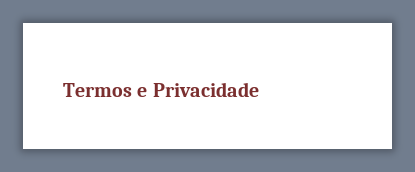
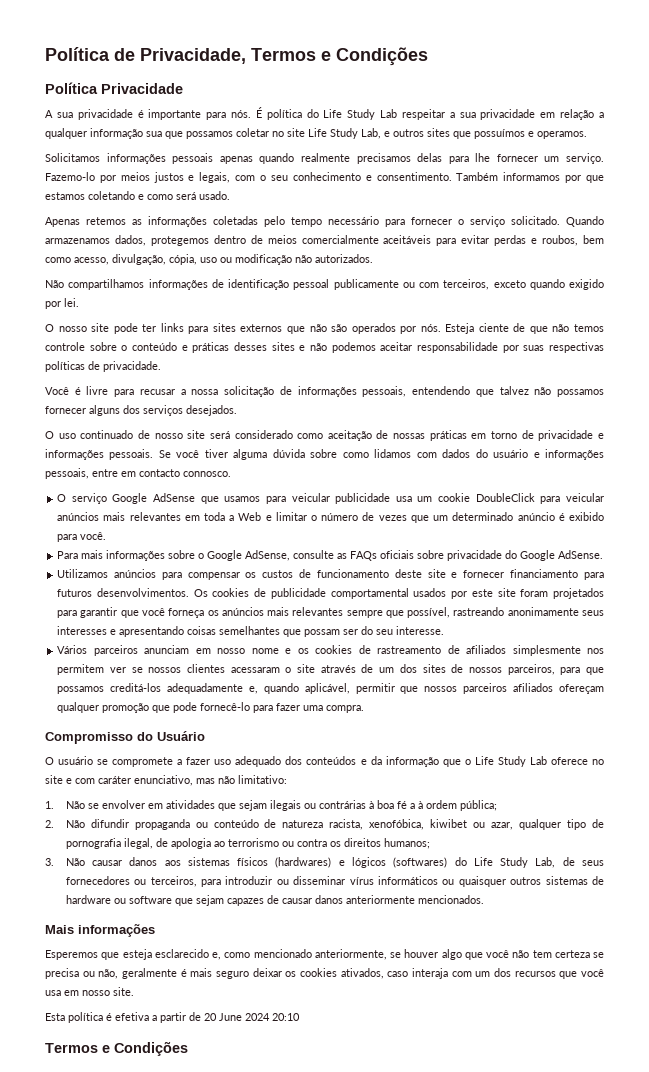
- Termos e Privacidade
+ Política de Privacidade, Termos e Condições
+ Política Privacidade
+ A sua privacidade é importante para nós. É política do Life Study Lab respeitar a sua privacidade em relação a qualquer informação sua que possamos coletar no site Life Study Lab, e outros sites que possuímos e operamos.
+ Solicitamos informações pessoais apenas quando realmente precisamos delas para lhe fornecer um serviço. Fazemo-lo por meios justos e legais, com o seu conhecimento e consentimento. Também informamos por que estamos coletando e como será usado.
+ Apenas retemos as informações coletadas pelo tempo necessário para fornecer o serviço solicitado. Quando armazenamos dados, protegemos dentro de meios comercialmente aceitáveis para evitar perdas e roubos, bem como acesso, divulgação, cópia, uso ou modificação não autorizados.
+ Não compartilhamos informações de identificação pessoal publicamente ou com terceiros, exceto quando exigido por lei.
+ O nosso site pode ter links para sites externos que não são operados por nós. Esteja ciente de que não temos controle sobre o conteúdo e práticas desses sites e não podemos aceitar responsabilidade por suas respectivas políticas de privacidade.
+ Você é livre para recusar a nossa solicitação de informações pessoais, entendendo que talvez não possamos fornecer alguns dos serviços desejados.
+ O uso continuado de nosso site será considerado como aceitação de nossas práticas em torno de privacidade e informações pessoais. Se você tiver alguma dúvida sobre como lidamos com dados do usuário e informações pessoais, entre em contacto connosco.
+ O serviço Google AdSense que usamos para veicular publicidade usa um cookie DoubleClick para veicular anúncios mais relevantes em toda a Web e limitar o número de vezes que um determinado anúncio é exibido para você.
+ Para mais informações sobre o Google AdSense, consulte as FAQs oficiais sobre privacidade do Google AdSense.
+ Utilizamos anúncios para compensar os custos de funcionamento deste site e fornecer financiamento para futuros desenvolvimentos. Os cookies de publicidade comportamental usados por este site foram projetados para garantir que você forneça os anúncios mais relevantes sempre que possível, rastreando anonimamente seus interesses e apresentando coisas semelhantes que possam ser do seu interesse.
+ Vários parceiros anunciam em nosso nome e os cookies de rastreamento de afiliados simplesmente nos permitem ver se nossos clientes acessaram o site através de um dos sites de nossos parceiros, para que possamos creditá-los adequadamente e, quando aplicável, permitir que nossos parceiros afiliados ofereçam qualquer promoção que pode fornecê-lo para fazer uma compra.
+ Compromisso do Usuário
+ O usuário se compromete a fazer uso adequado dos conteúdos e da informação que o Life Study Lab oferece no site e com caráter enunciativo, mas não limitativo:
+ 1. Não se envolver em atividades que sejam ilegais ou contrárias à boa fé a à ordem pública;
+ 2. Não difundir propaganda ou conteúdo de natureza racista, xenofóbica, kiwibet ou azar, qualquer tipo de pornografia ilegal, de apologia ao terrorismo ou contra os direitos humanos;
+ 3. Não causar danos aos sistemas físicos (hardwares) e lógicos (softwares) do Life Study Lab, de seus fornecedores ou terceiros, para introduzir ou disseminar vírus informáticos ou quaisquer outros sistemas de hardware ou software que sejam capazes de causar danos anteriormente mencionados.
+ Mais informações
+ Esperemos que esteja esclarecido e, como mencionado anteriormente, se houver algo que você não tem certeza se precisa ou não, geralmente é mais seguro deixar os cookies ativados, caso interaja com um dos recursos que você usa em nosso site.
+ Esta política é efetiva a partir de 20 June 2024 20:10
+ Termos e Condições

